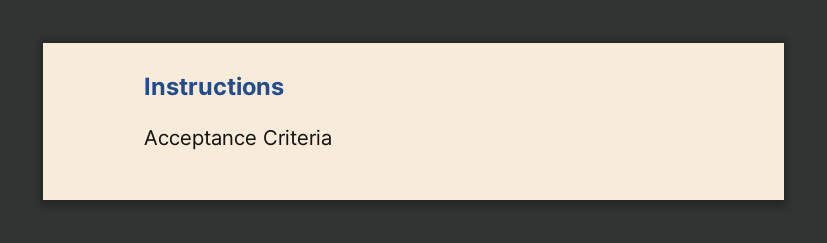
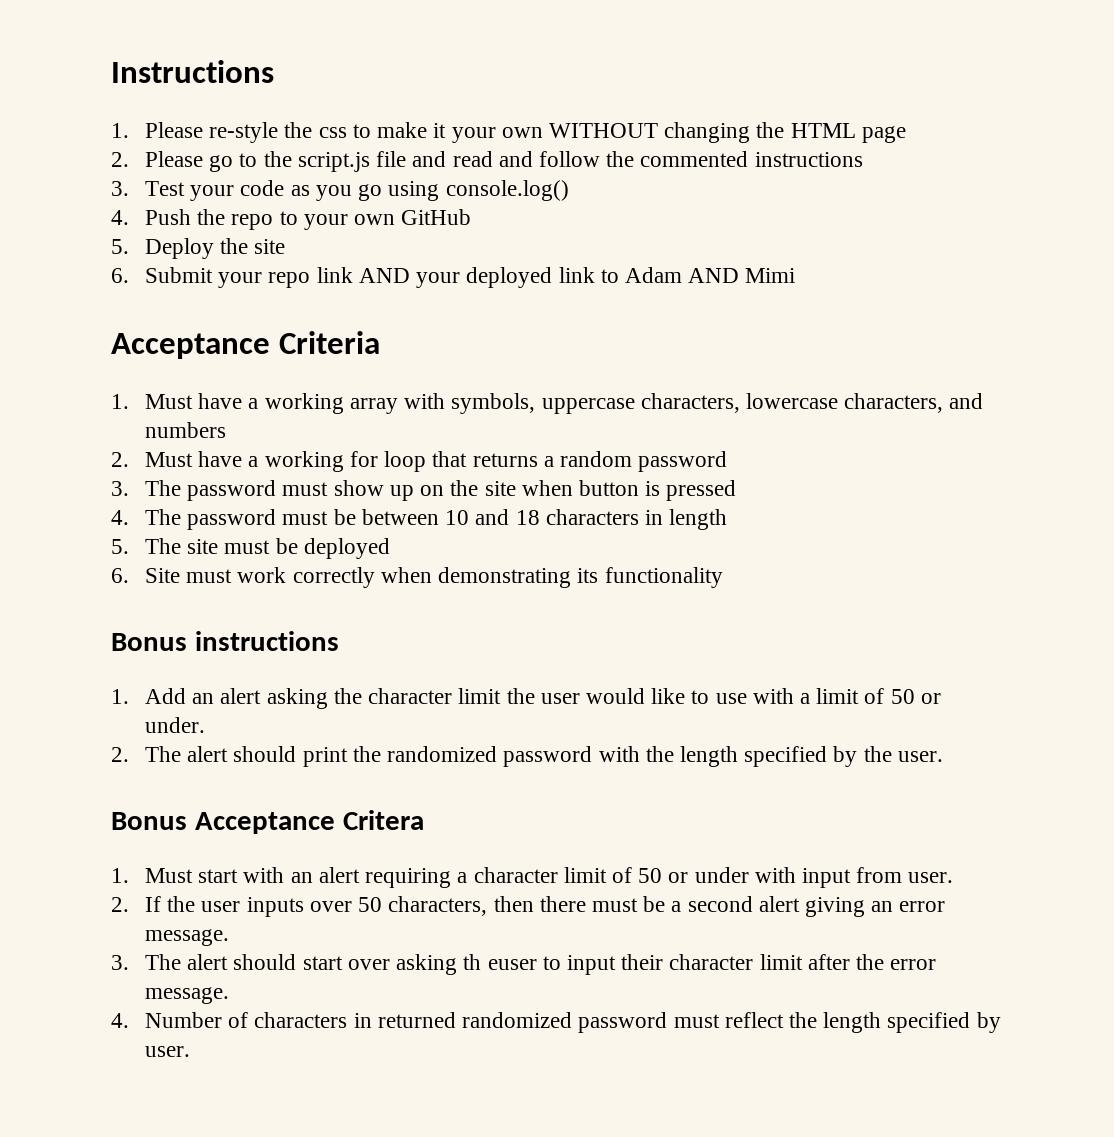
+ 1. Please re-style the css to make it your own WITHOUT changing the HTML page
+ 2. Please go to the script.js file and read and follow the commented instructions
+ 3. Test your code as you go using console.log()
+ 4. Push the repo to your own GitHub
+ 5. Deploy the site
+ 6. Submit your repo link AND your deployed link to Adam AND Mimi
  Acceptance Criteria
+ 1. Must have a working array with symbols, uppercase characters, lowercase characters, and numbers
+ 2. Must have a working for loop that returns a random password
+ 3. The password must show up on the site when button is pressed
+ 4. The password must be between 10 and 18 characters in length
+ 5. The site must be deployed
+ 6. Site must work correctly when demonstrating its functionality
+ Bonus instructions
+ 1. Add an alert asking the character limit the user would like to use with a limit of 50 or under.
+ 2. The alert should print the randomized password with the length specified by the user.
+ Bonus Acceptance Critera
+ 1. Must start with an alert requiring a character limit of 50 or under with input from user.
+ 2. If the user inputs over 50 characters, then there must be a second alert giving an error message.
+ 3. The alert should start over asking th euser to input their character limit after the error message.
+ 4. Number of characters in returned randomized password must reflect the length specified by user.

